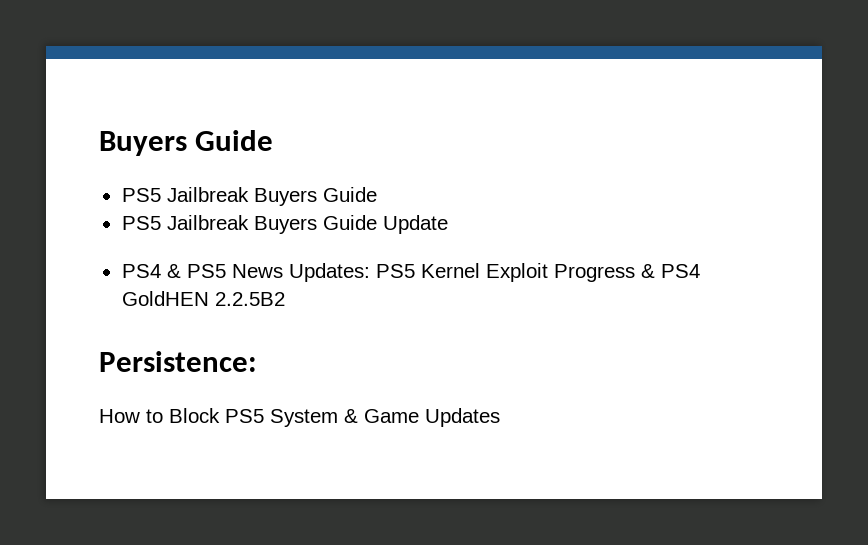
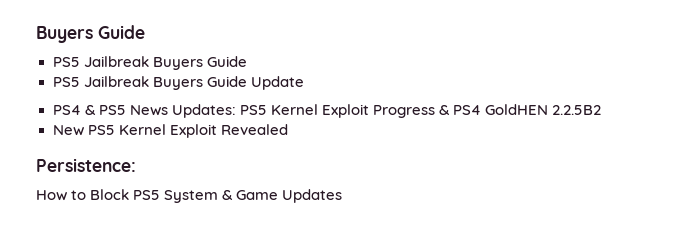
+ New PS5 Kernel Exploit Revealed

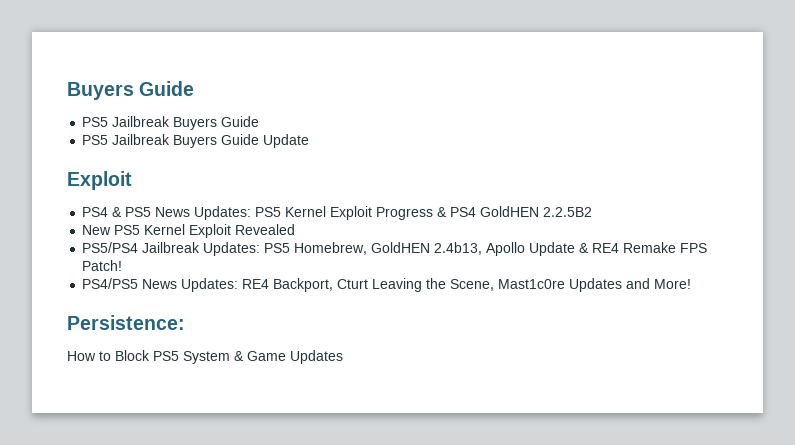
  PS5 Jailbreak Buyers Guide Update
+ Exploit
+ PS5/PS4 Jailbreak Updates: PS5 Homebrew, GoldHEN 2.4b13, Apollo Update & RE4 Remake FPS Patch!
+ PS4/PS5 News Updates: RE4 Backport, Cturt Leaving the Scene, Mast1c0re Updates and More!

